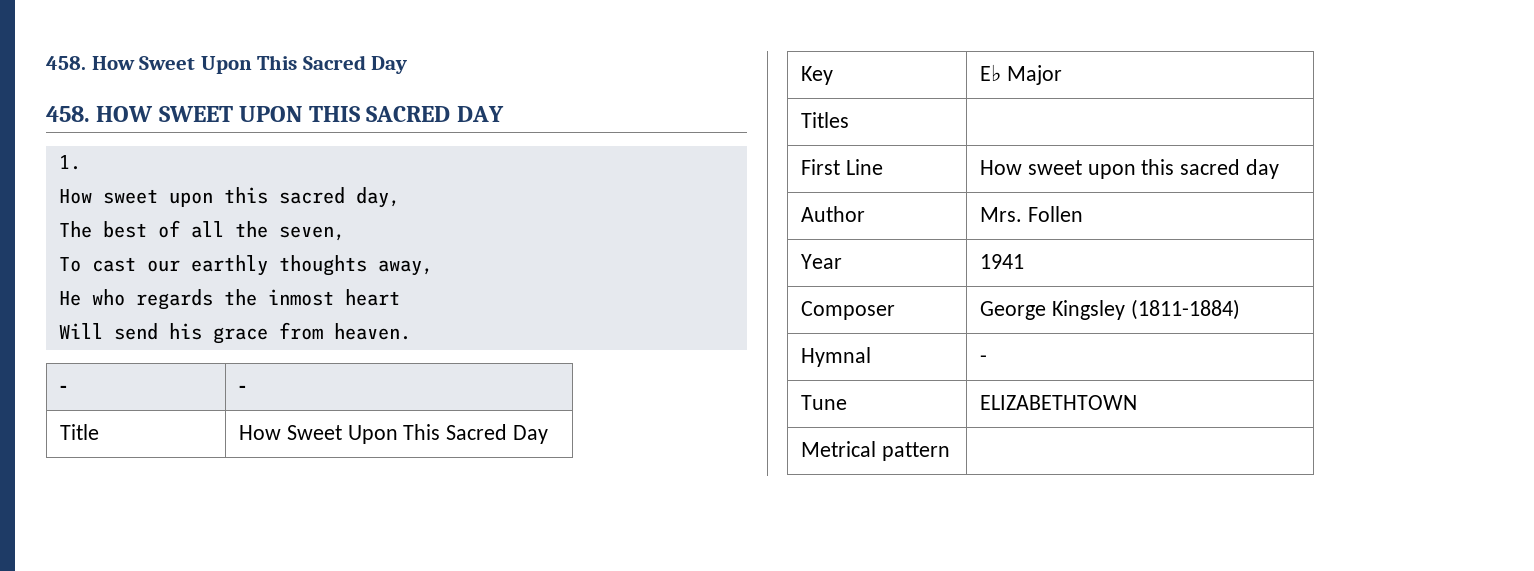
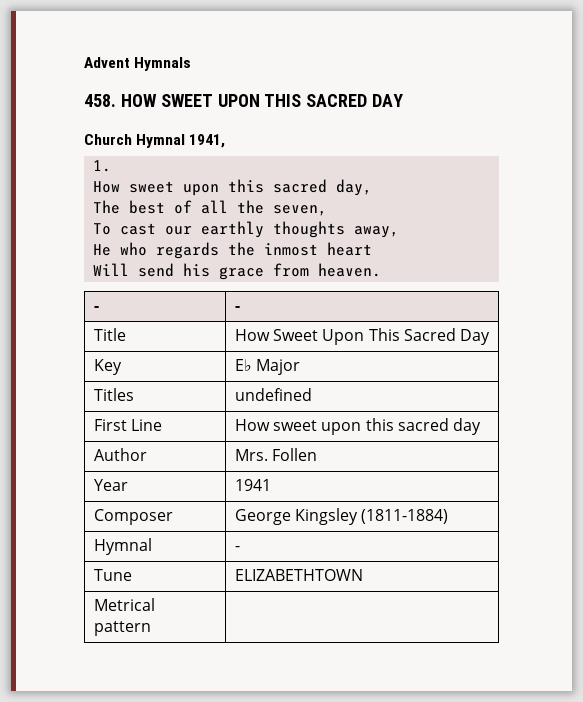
- 458. How Sweet Upon This Sacred Day
+ Advent Hymnals
+ Church Hymnal 1941,
- Titles |
+ Titles | undefined

